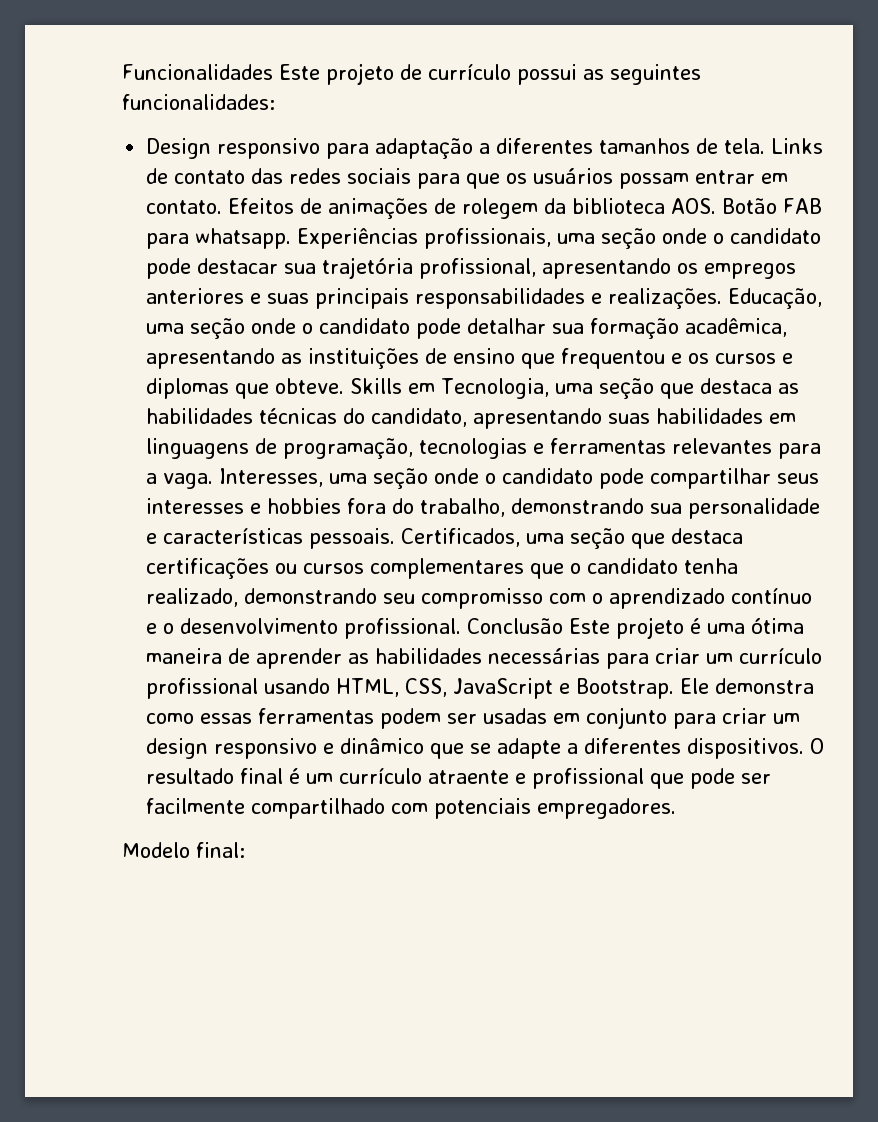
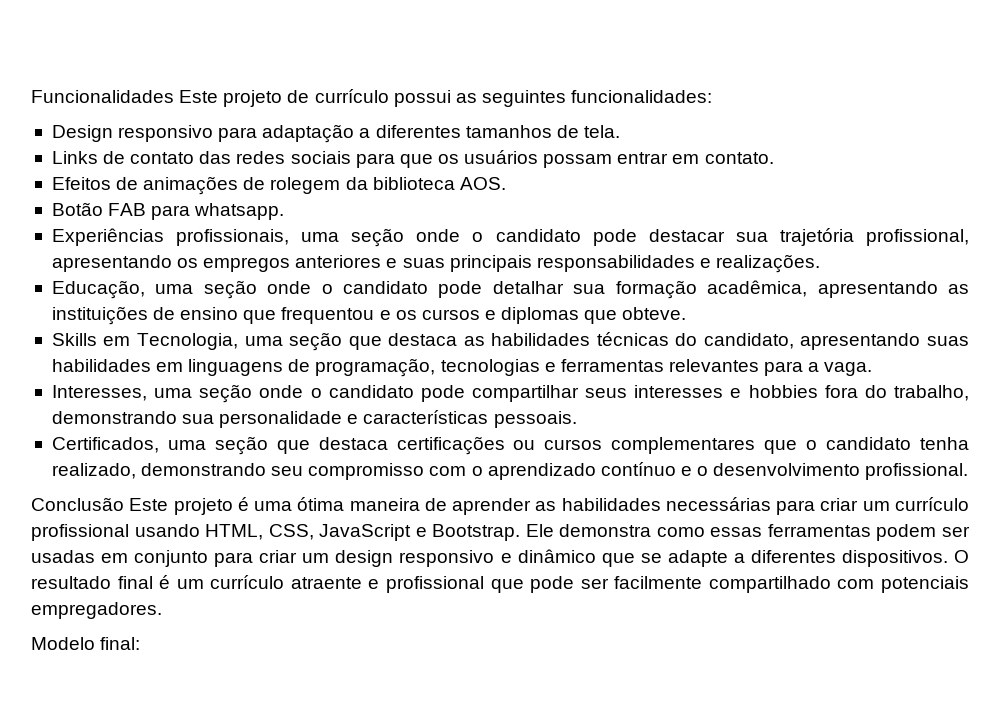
- Design responsivo para adaptação a diferentes tamanhos de tela. Links de contato das redes sociais para que os usuários possam entrar em contato. Efeitos de animações de rolegem da biblioteca AOS. Botão FAB para whatsapp. Experiências profissionais, uma seção onde o candidato pode destacar sua trajetória profissional, apresentando os empregos anteriores e suas principais responsabilidades e realizações. Educação, uma seção onde o candidato pode detalhar sua formação acadêmica, apresentando as instituições de ensino que frequentou e os cursos e diplomas que obteve. Skills em Tecnologia, uma seção que destaca as habilidades técnicas do candidato, apresentando suas habilidades em linguagens de programação, tecnologias e ferramentas relevantes para a vaga. Interesses, uma seção onde o candidato pode compartilhar seus interesses e hobbies fora do trabalho, demonstrando sua personalidade e características pessoais. Certificados, uma seção que destaca certificações ou cursos complementares que o candidato tenha realizado, demonstrando seu compromisso com o aprendizado contínuo e o desenvolvimento profissional. Conclusão Este projeto é uma ótima maneira de aprender as habilidades necessárias para criar um currículo profissional usando HTML, CSS, JavaScript e Bootstrap.
+ Design responsivo para adaptação a diferentes tamanhos de tela.
+ Links de contato das redes sociais para que os usuários possam entrar em contato.
+ Efeitos de animações de rolegem da biblioteca AOS.
+ Botão FAB para whatsapp.
+ Experiências profissionais, uma seção onde o candidato pode destacar sua trajetória profissional, apresentando os empregos anteriores e suas principais responsabilidades e realizações.
+ Educação, uma seção onde o candidato pode detalhar sua formação acadêmica, apresentando as instituições de ensino que frequentou e os cursos e diplomas que obteve.
+ Skills em Tecnologia, uma seção que destaca as habilidades técnicas do candidato, apresentando suas habilidades em linguagens de programação, tecnologias e ferramentas relevantes para a vaga.
+ Interesses, uma seção onde o candidato pode compartilhar seus interesses e hobbies fora do trabalho, demonstrando sua personalidade e características pessoais.
+ Certificados, uma seção que destaca certificações ou cursos complementares que o candidato tenha realizado, demonstrando seu compromisso com o aprendizado contínuo e o desenvolvimento profissional.
+ Conclusão Este projeto é uma ótima maneira de aprender as habilidades necessárias para criar um currículo profissional usando HTML, CSS, JavaScript e Bootstrap.

